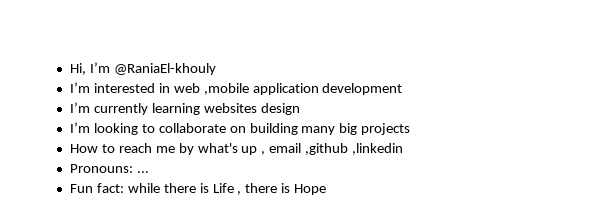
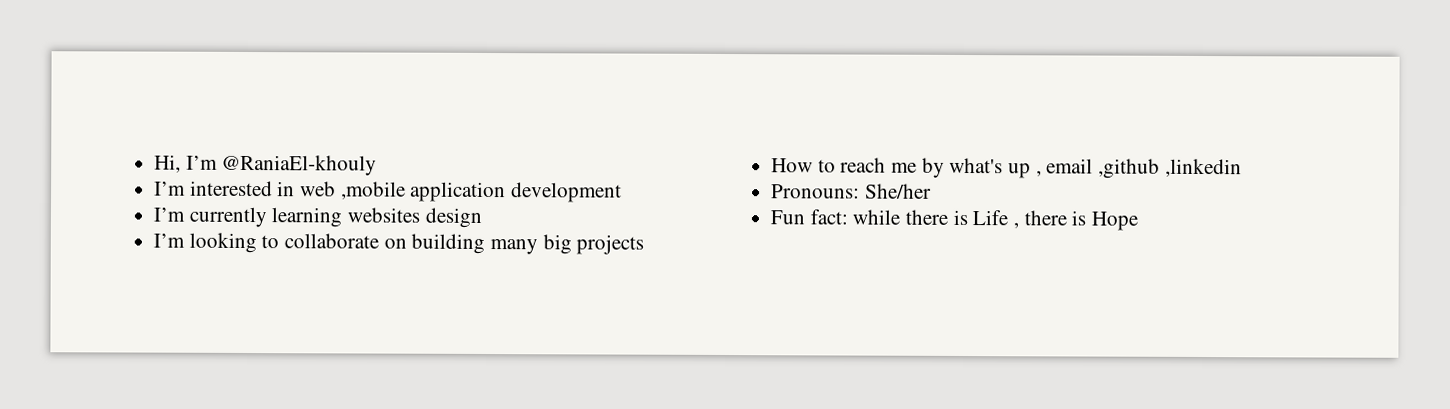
- Pronouns: ...
+ Pronouns: She/her

